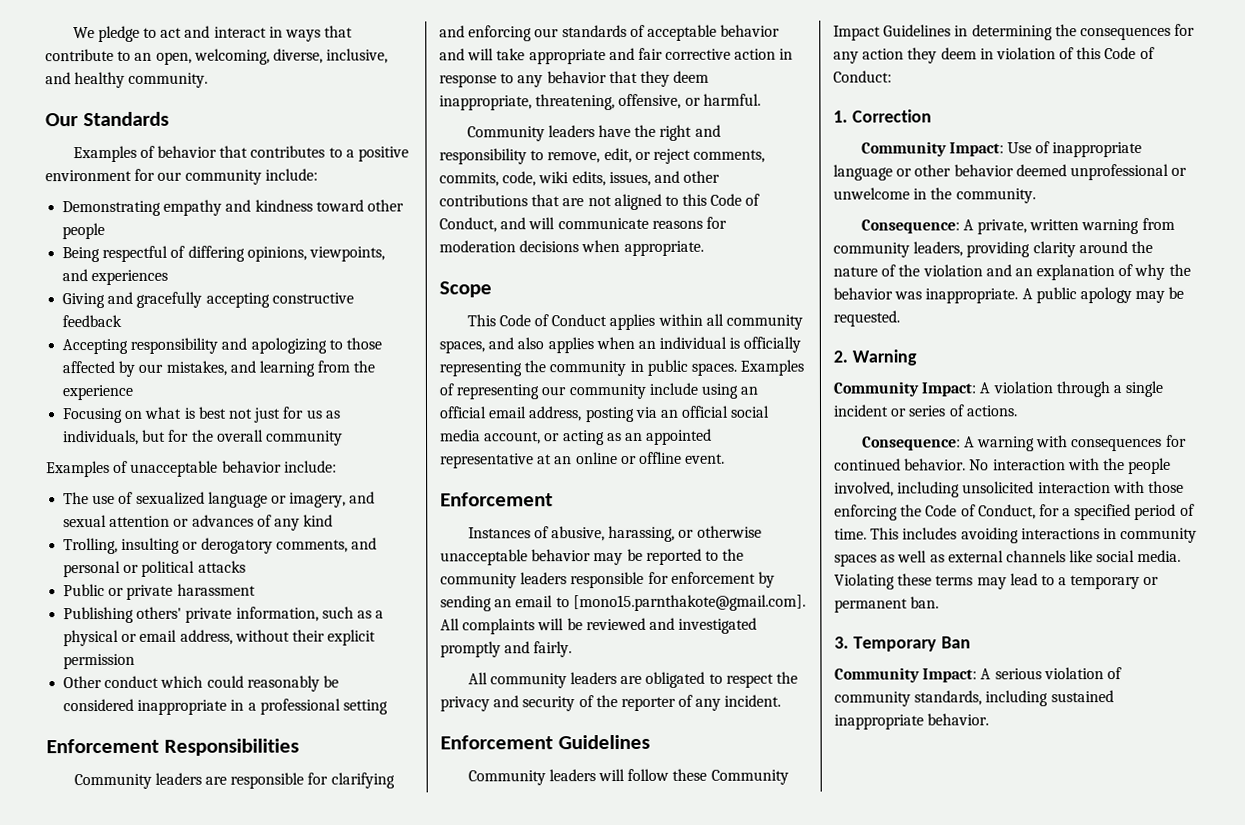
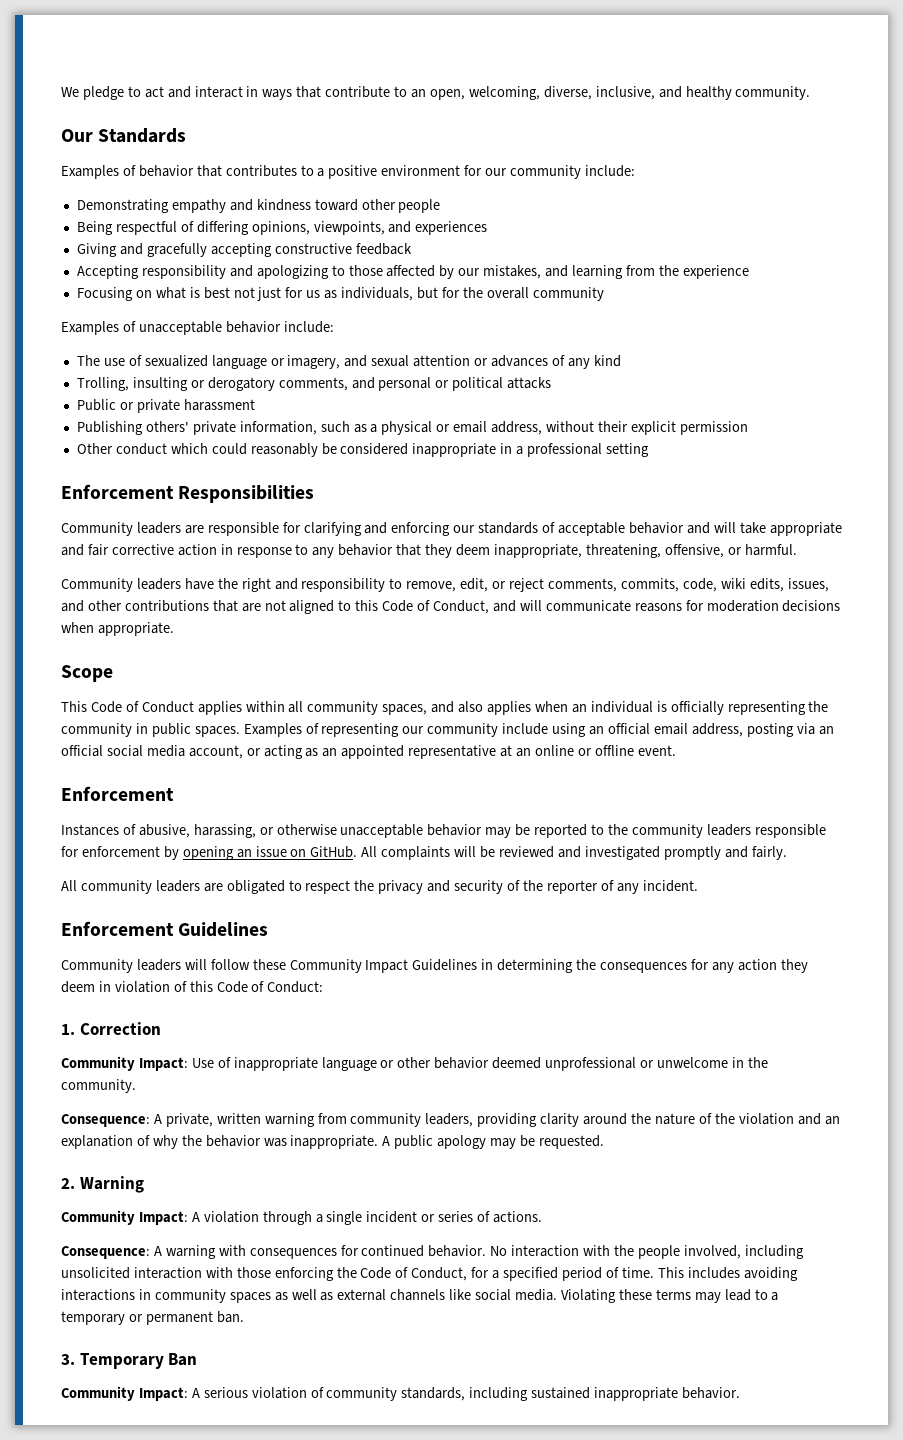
- Instances of abusive, harassing, or otherwise unacceptable behavior may be reported to the community leaders responsible for enforcement by sending an email to [mono15.parnthakote@gmail.com]. All complaints will be reviewed and investigated promptly and fairly.
+ Instances of abusive, harassing, or otherwise unacceptable behavior may be reported to the community leaders responsible for enforcement by opening an issue on GitHub. All complaints will be reviewed and investigated promptly and fairly.

